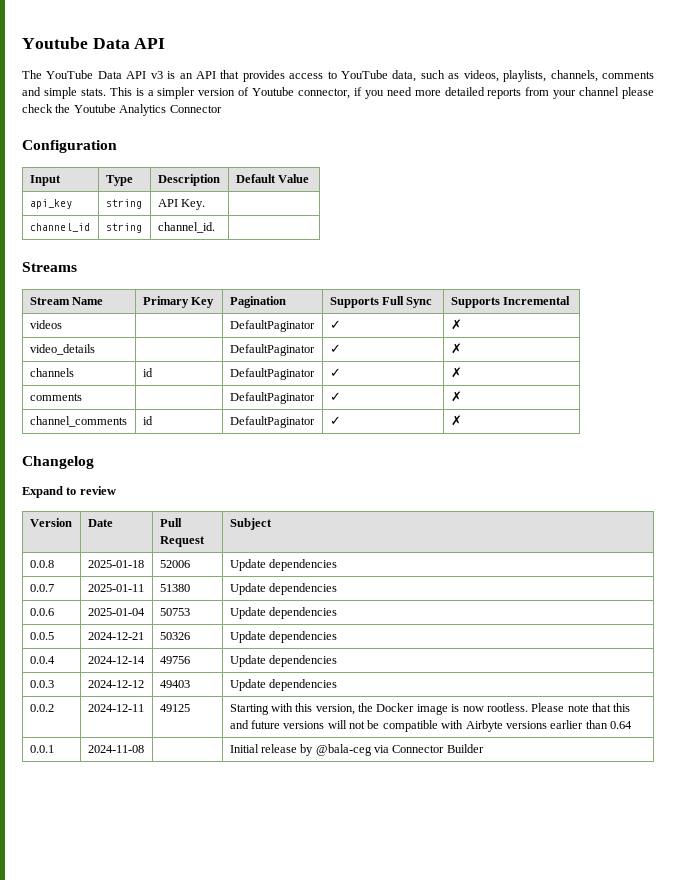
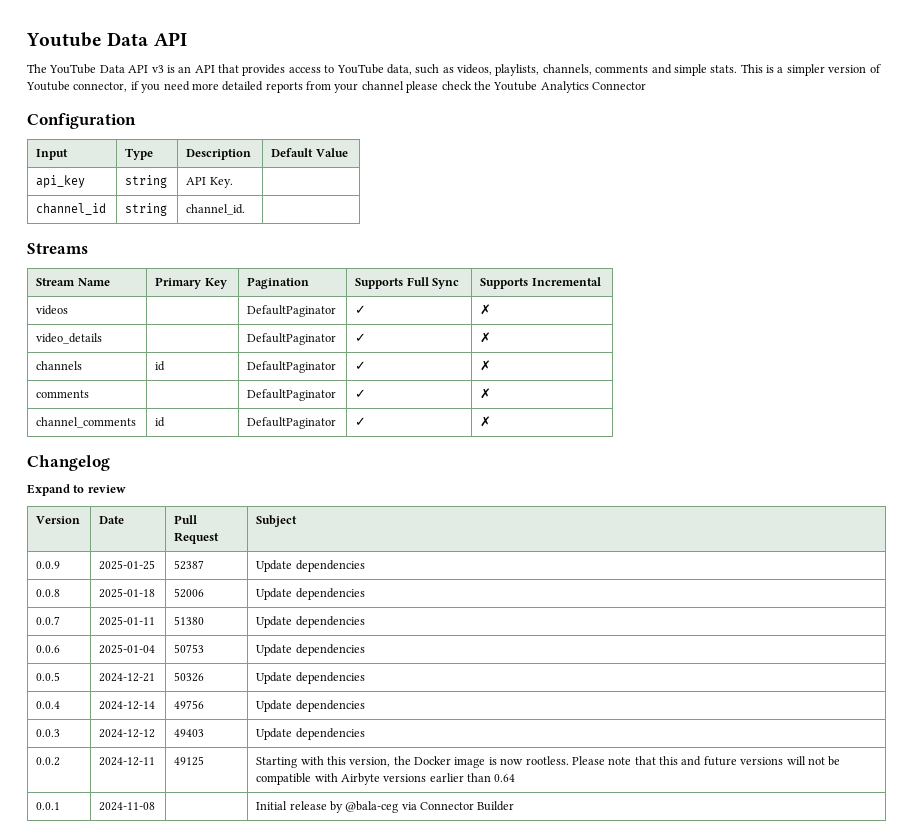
+ 0.0.9 | 2025-01-25 | 52387 | Update dependencies

